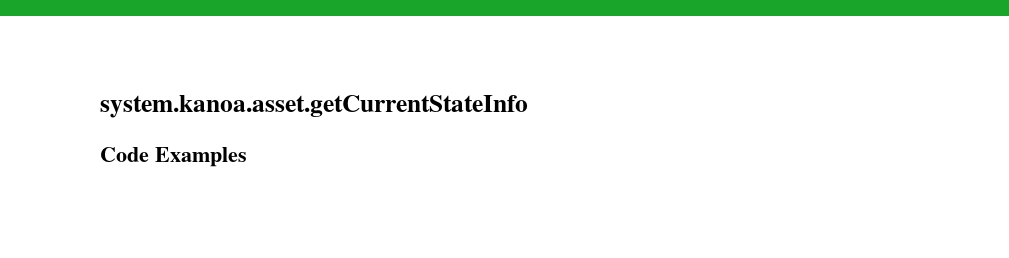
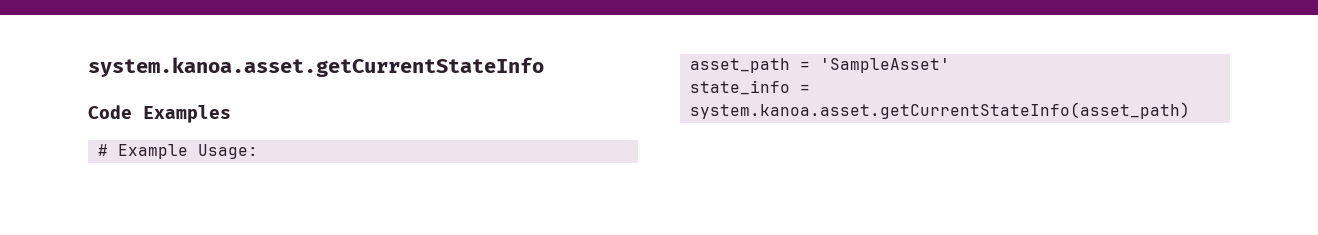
+ # Example Usage:
+ asset_path = 'SampleAsset'
+ state_info = system.kanoa.asset.getCurrentStateInfo(asset_path)

